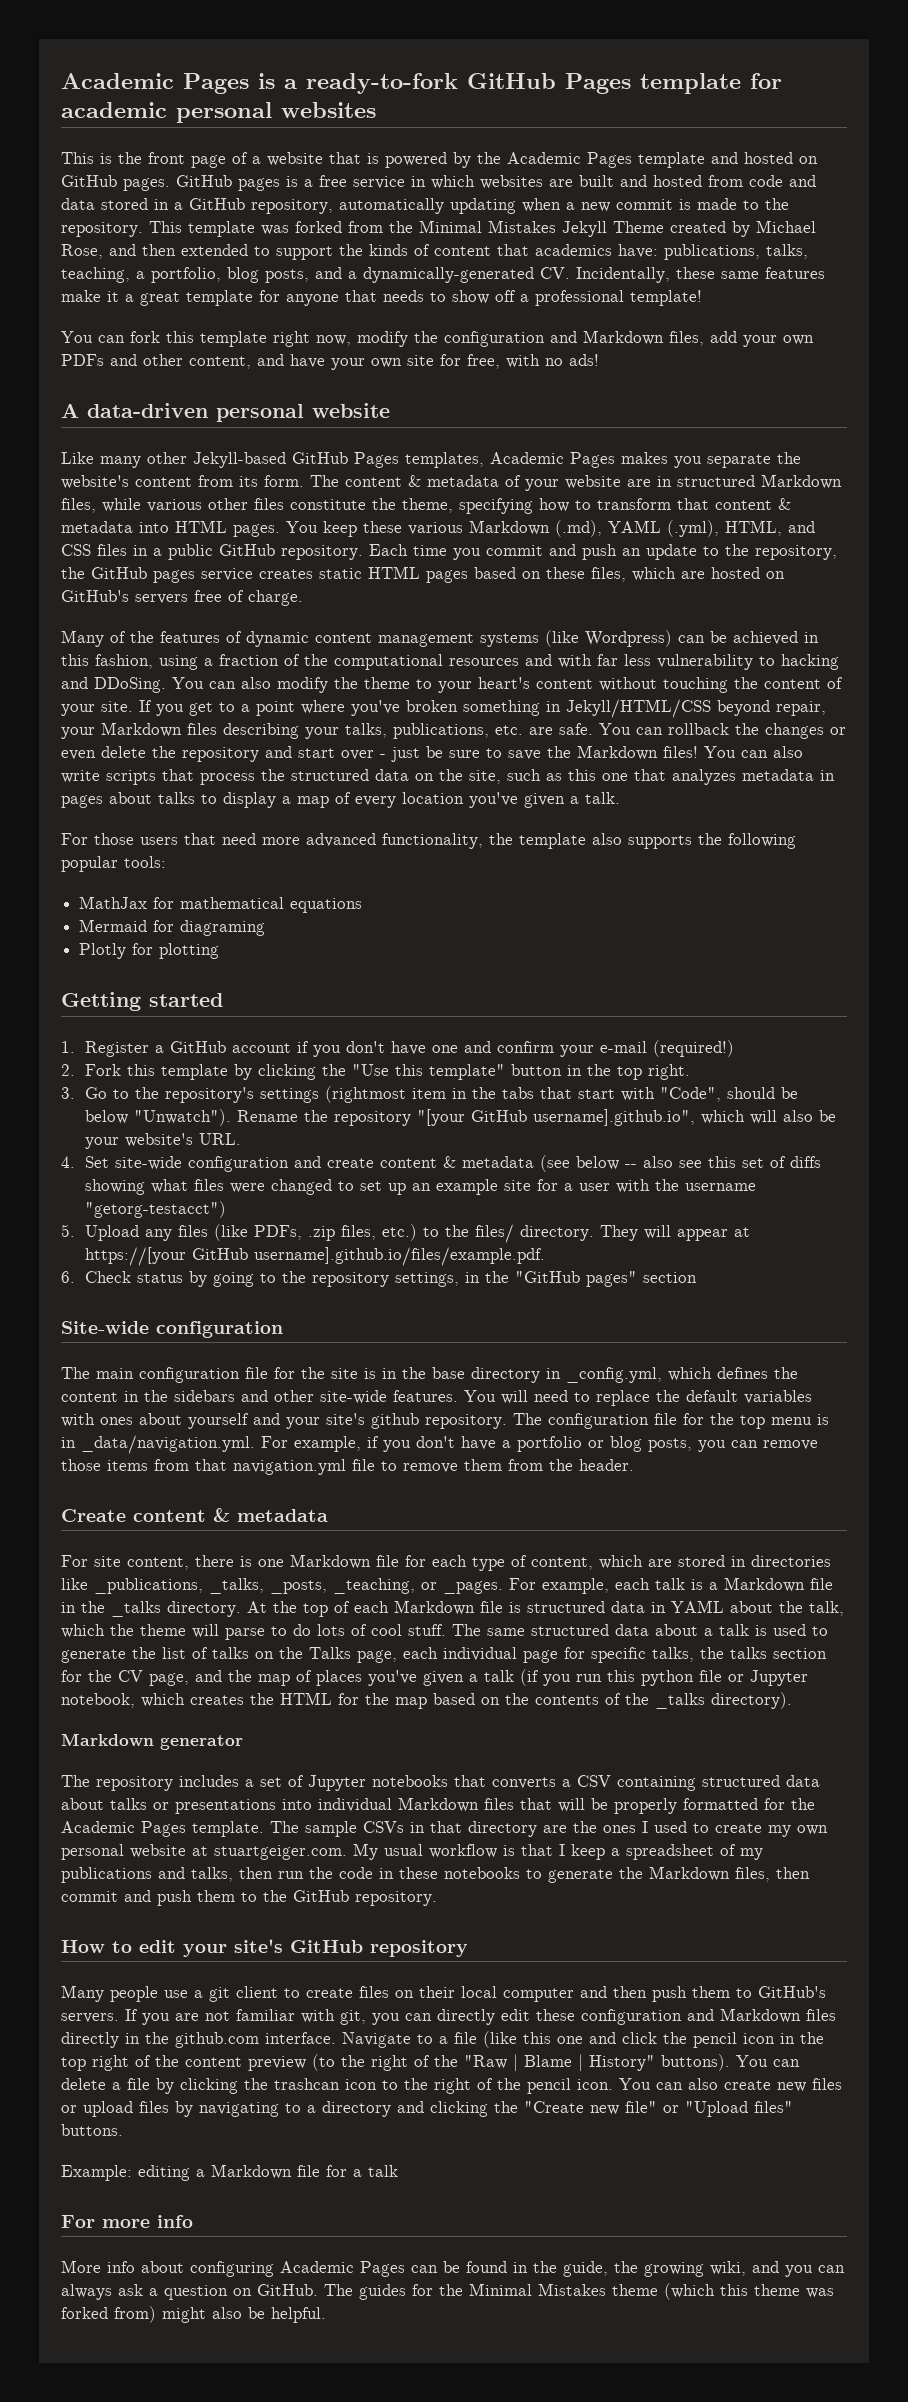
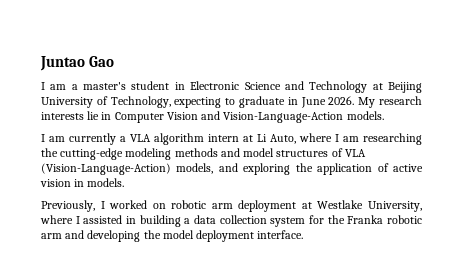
- Academic Pages is a ready-to-fork GitHub Pages template for academic personal websites
- This is the front page of a website that is powered by the Academic Pages template and hosted on GitHub pages. GitHub pages is a free service in which websites are built and hosted from code and data stored in a GitHub repository, automatically updating when a new commit is made to the repository. This template was forked from the Minimal Mistakes Jekyll Theme created by Michael Rose, and then extended to support the kinds of content that academics have: publications, talks, teaching, a portfolio, blog posts, and a dynamically-generated CV. Incidentally, these same features make it a great template for anyone that needs to show off a professional template!
- You can fork this template right now, modify the configuration and Markdown files, add your own PDFs and other content, and have your own site for free, with no ads!
- A data-driven personal website
- Like many other Jekyll-based GitHub Pages templates, Academic Pages makes you separate the website's content from its form. The content & metadata of your website are in structured Markdown files, while various other files constitute the theme, specifying how to transform that content & metadata into HTML pages. You keep these various Markdown (.md), YAML (.yml), HTML, and CSS files in a public GitHub repository. Each time you commit and push an update to the repository, the GitHub pages service creates static HTML pages based on these files, which are hosted on GitHub's servers free of charge.
- Many of the features of dynamic content management systems (like Wordpress) can be achieved in this fashion, using a fraction of the computational resources and with far less vulnerability to hacking and DDoSing. You can also modify the theme to your heart's content without touching the content of your site. If you get to a point where you've broken something in Jekyll/HTML/CSS beyond repair, your Markdown files describing your talks, publications, etc. are safe. You can rollback the changes or even delete the repository and start over - just be sure to save the Markdown files! You can also write scripts that process the structured data on the site, such as this one that analyzes metadata in pages about talks to display a map of every location you've given a talk.
- For those users that need more advanced functionality, the template also supports the following popular tools:
- MathJax for mathematical equations
- Mermaid for diagraming
- Plotly for plotting
- Getting started
- 1. Register a GitHub account if you don't have one and confirm your e-mail (required!)
- 2. Fork this template by clicking the "Use this template" button in the top right.
- 3. Go to the repository's settings (rightmost item in the tabs that start with "Code", should be below "Unwatch"). Rename the repository "[your GitHub username].github.io", which will also be your website's URL.
- 4. Set site-wide configuration and create content & metadata (see below -- also see this set of diffs showing what files were changed to set up an example site for a user with the username "getorg-testacct")
- 5. Upload any files (like PDFs, .zip files, etc.) to the files/ directory. They will appear at https://[your GitHub username].github.io/files/example.pdf.
- 6. Check status by going to the repository settings, in the "GitHub pages" section
- Site-wide configuration
- The main configuration file for the site is in the base directory in _config.yml, which defines the content in the sidebars and other site-wide features. You will need to replace the default variables with ones about yourself and your site's github repository. The configuration file for the top menu is in _data/navigation.yml. For example, if you don't have a portfolio or blog posts, you can remove those items from that navigation.yml file to remove them from the header.
- Create content & metadata
- For site content, there is one Markdown file for each type of content, which are stored in directories like _publications, _talks, _posts, _teaching, or _pages. For example, each talk is a Markdown file in the _talks directory. At the top of each Markdown file is structured data in YAML about the talk, which the theme will parse to do lots of cool stuff. The same structured data about a talk is used to generate the list of talks on the Talks page, each individual page for specific talks, the talks section for the CV page, and the map of places you've given a talk (if you run this python file or Jupyter notebook, which creates the HTML for the map based on the contents of the _talks directory).
- Markdown generator
- The repository includes a set of Jupyter notebooks that converts a CSV containing structured data about talks or presentations into individual Markdown files that will be properly formatted for the Academic Pages template. The sample CSVs in that directory are the ones I used to create my own personal website at stuartgeiger.com. My usual workflow is that I keep a spreadsheet of my publications and talks, then run the code in these notebooks to generate the Markdown files, then commit and push them to the GitHub repository.
- How to edit your site's GitHub repository
- Many people use a git client to create files on their local computer and then push them to GitHub's servers. If you are not familiar with git, you can directly edit these configuration and Markdown files directly in the github.com interface. Navigate to a file (like this one and click the pencil icon in the top right of the content preview (to the right of the "Raw | Blame | History" buttons). You can delete a file by clicking the trashcan icon to the right of the pencil icon. You can also create new files or upload files by navigating to a directory and clicking the "Create new file" or "Upload files" buttons.
- Example: editing a Markdown file for a talk
- For more info
- More info about configuring Academic Pages can be found in the guide, the growing wiki, and you can always ask a question on GitHub. The guides for the Minimal Mistakes theme (which this theme was forked from) might also be helpful.
+ Juntao Gao
+ I am a master's student in Electronic Science and Technology at Beijing University of Technology, expecting to graduate in June 2026. My research interests lie in Computer Vision and Vision-Language-Action models.
+ I am currently a VLA algorithm intern at Li Auto, where I am researching the cutting-edge modeling methods and model structures of VLA (Vision-Language-Action) models, and exploring the application of active vision in models.
+ Previously, I worked on robotic arm deployment at Westlake University, where I assisted in building a data collection system for the Franka robotic arm and developing the model deployment interface.

